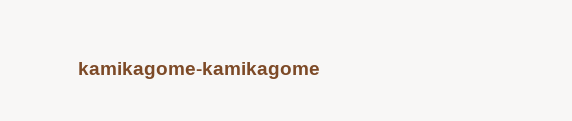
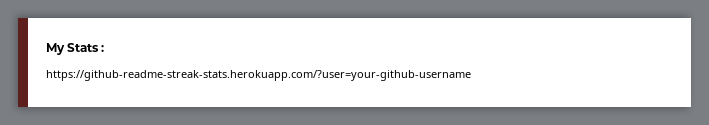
- kamikagome-kamikagome
+ My Stats :
+ https://github-readme-streak-stats.herokuapp.com/?user=your-github-username

